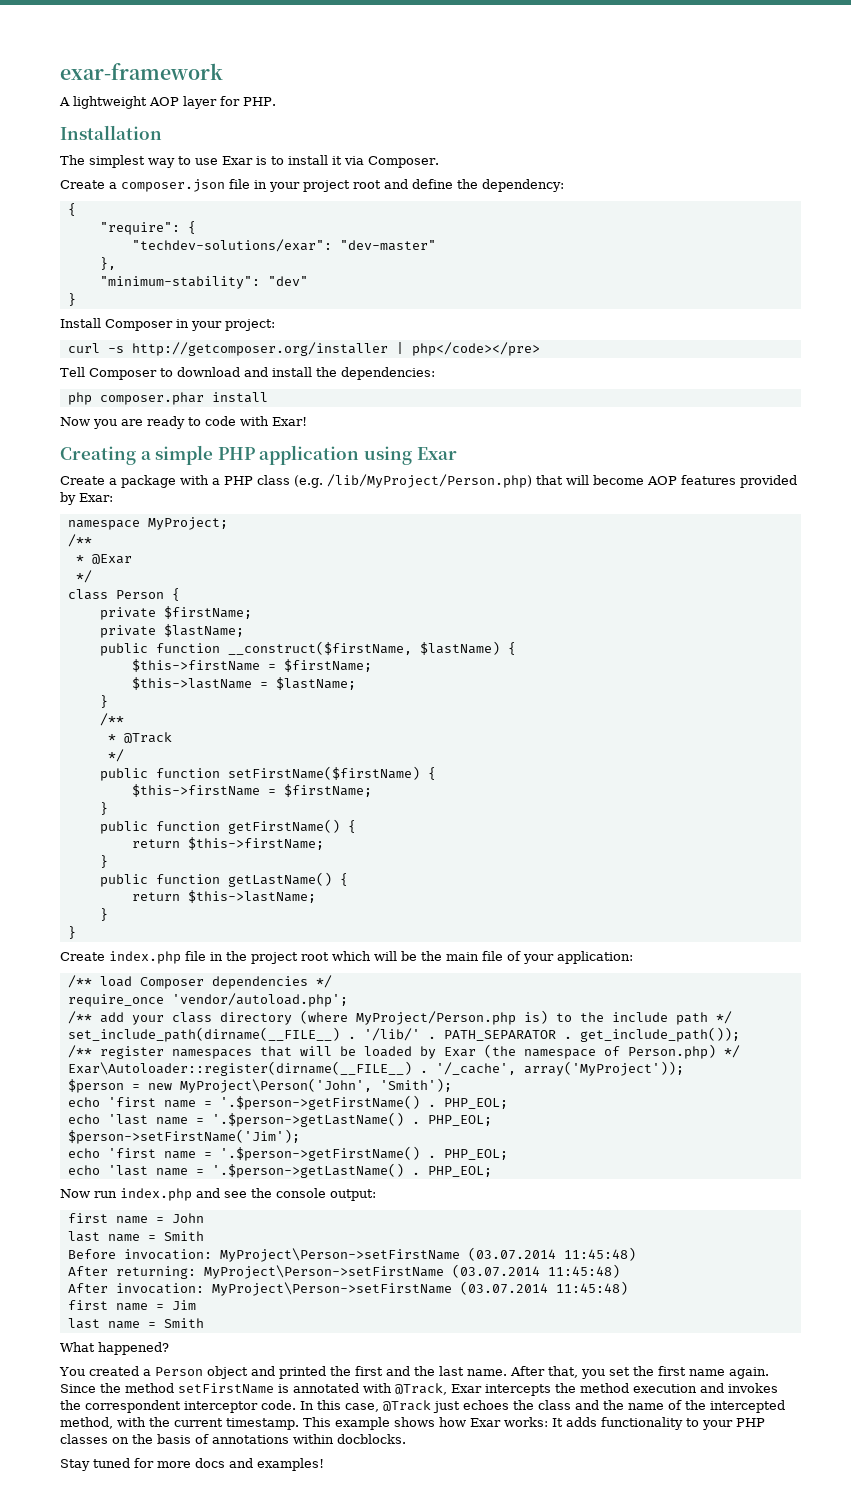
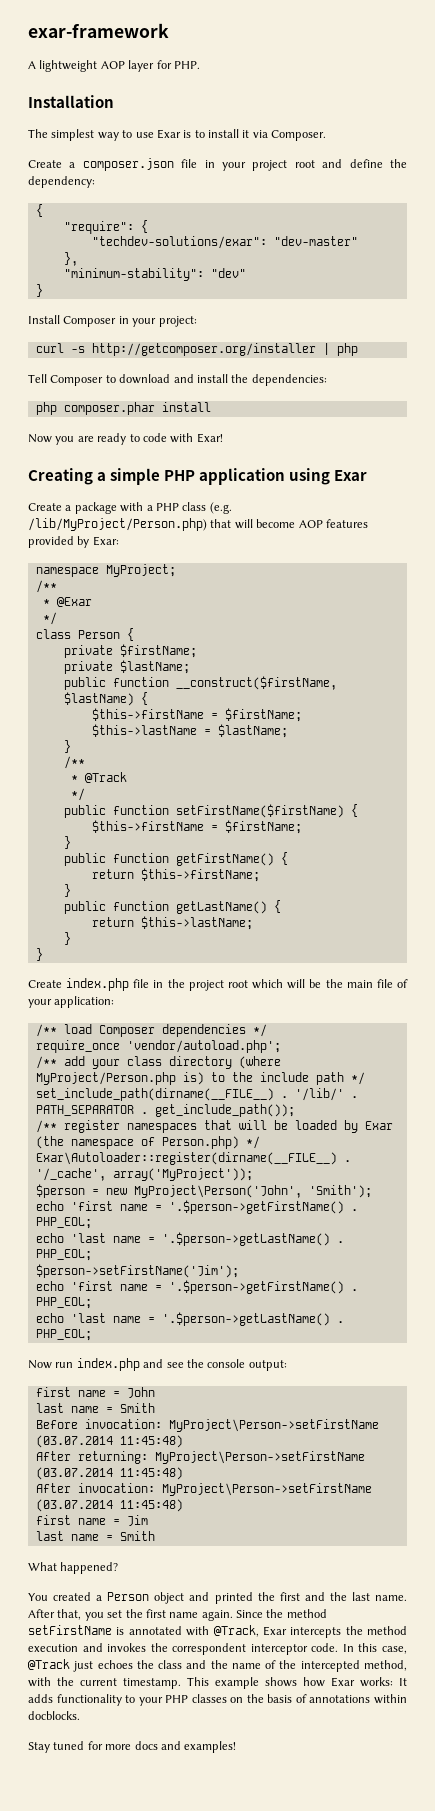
- curl -s http://getcomposer.org/installer | php</code></pre>
+ curl -s http://getcomposer.org/installer | php

